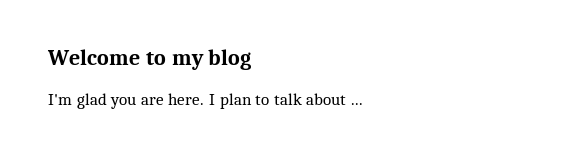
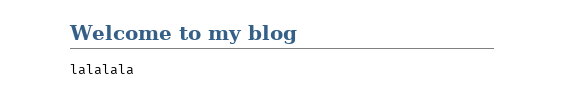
- I'm glad you are here. I plan to talk about ...
+ lalalala

